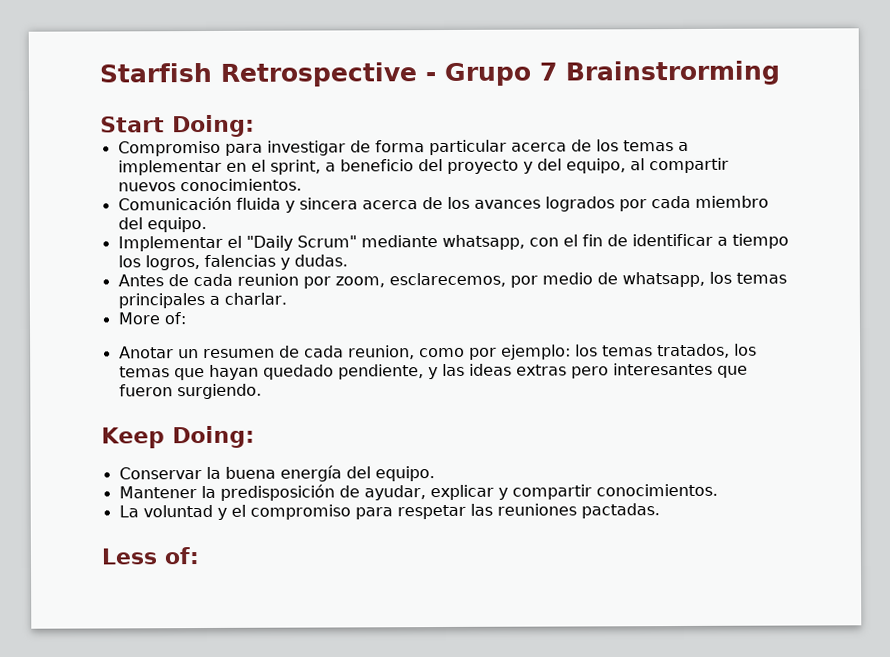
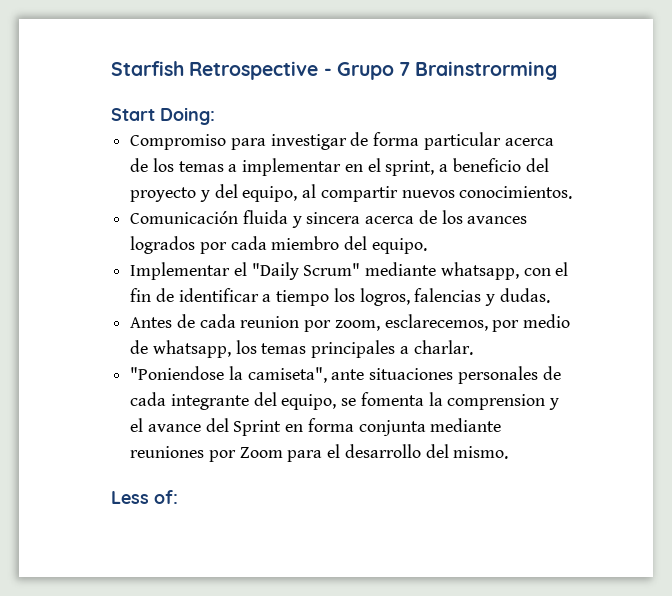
- More of:
- Anotar un resumen de cada reunion, como por ejemplo: los temas tratados, los temas que hayan quedado pendiente, y las ideas extras pero interesantes que fueron surgiendo.
- Keep Doing:
- Conservar la buena energía del equipo.
- Mantener la predisposición de ayudar, explicar y compartir conocimientos.
- La voluntad y el compromiso para respetar las reuniones pactadas.
+ "Poniendose la camiseta", ante situaciones personales de cada integrante del equipo, se fomenta la comprension y el avance del Sprint en forma conjunta mediante reuniones por Zoom para el desarrollo del mismo.

